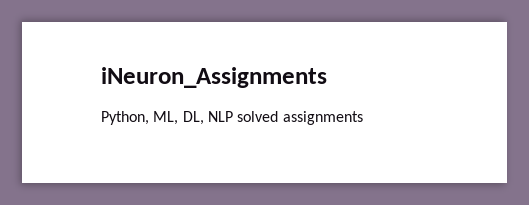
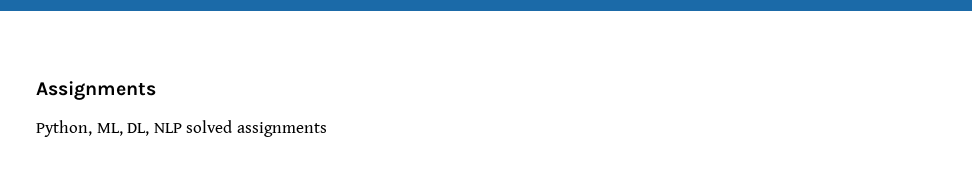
- iNeuron_Assignments
+ Assignments

